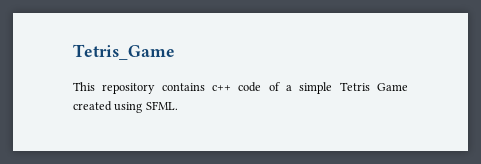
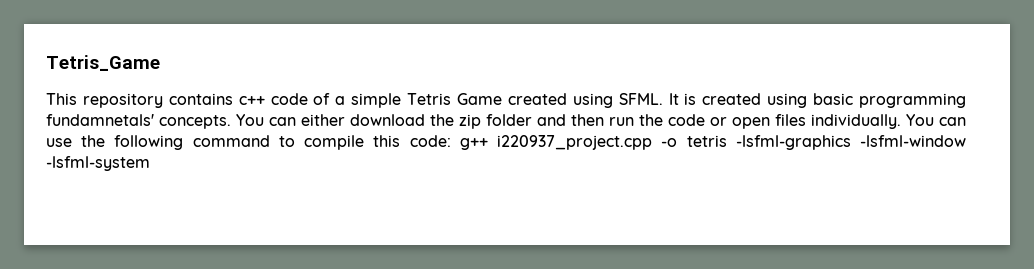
+ It is created using basic programming fundamnetals' concepts. You can either download the zip folder and then run the code or open files individually. You can use the following command to compile this code: g++ i220937_project.cpp -o tetris -lsfml-graphics -lsfml-window -lsfml-system

